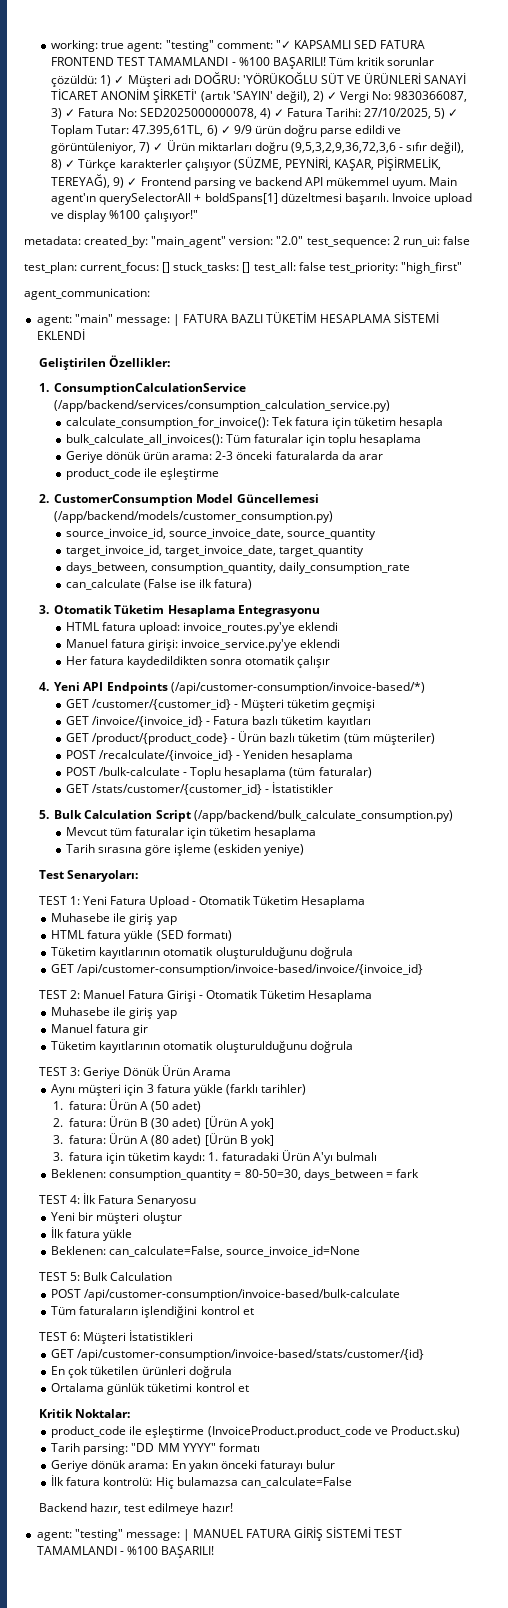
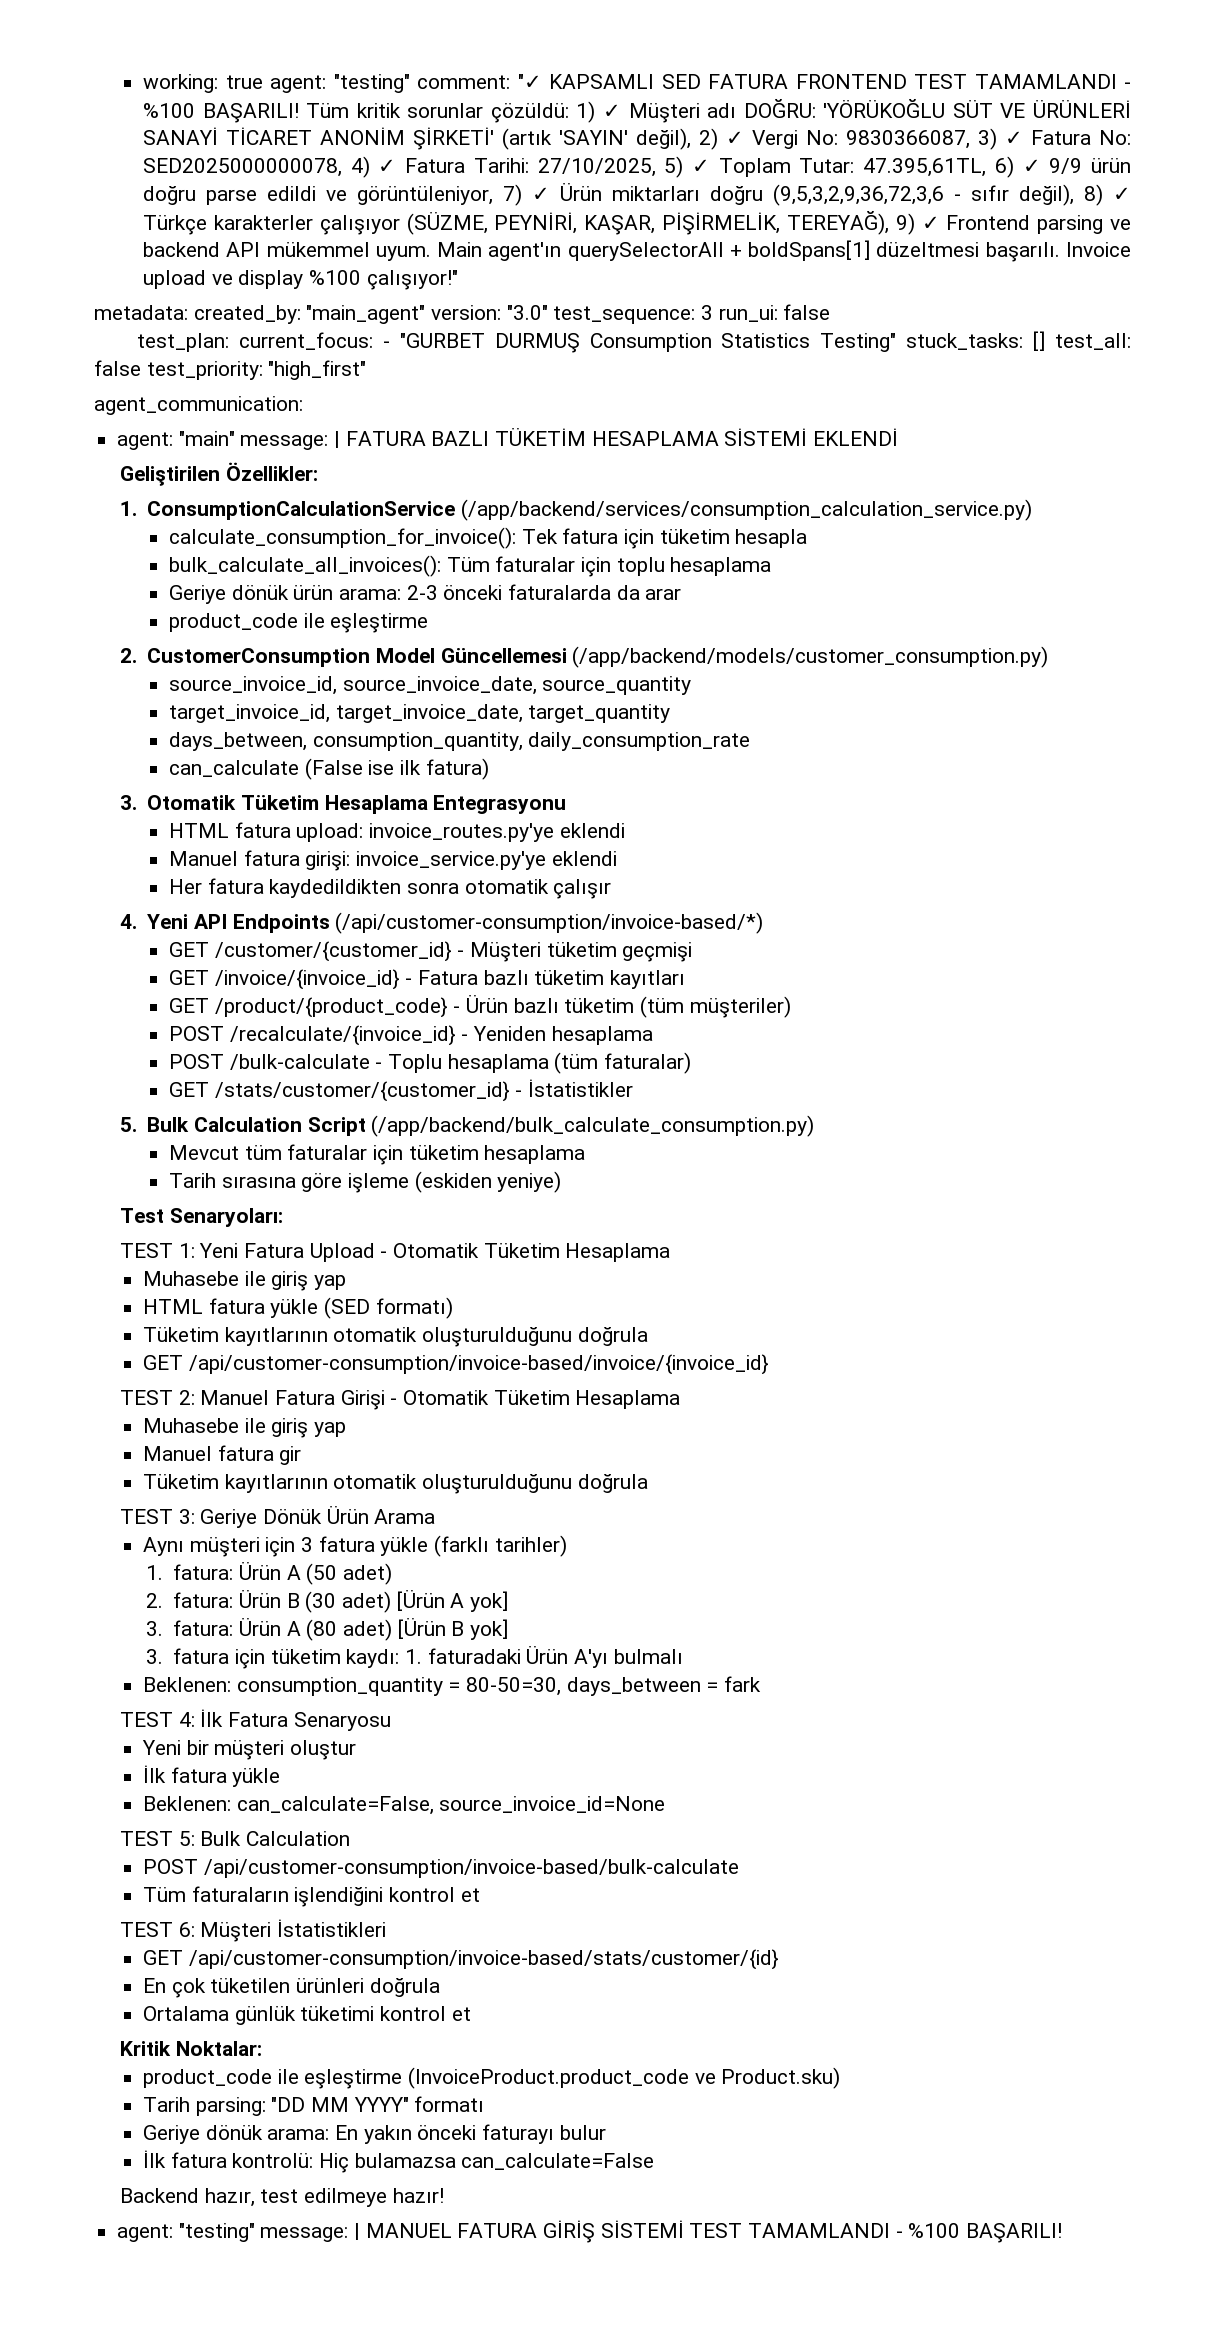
- metadata: created_by: "main_agent" version: "2.0" test_sequence: 2 run_ui: false
+ metadata: created_by: "main_agent" version: "3.0" test_sequence: 3 run_ui: false
- test_plan: current_focus: [] stuck_tasks: [] test_all: false test_priority: "high_first"
+ test_plan: current_focus: - "GURBET DURMUŞ Consumption Statistics Testing" stuck_tasks: [] test_all: false test_priority: "high_first"

